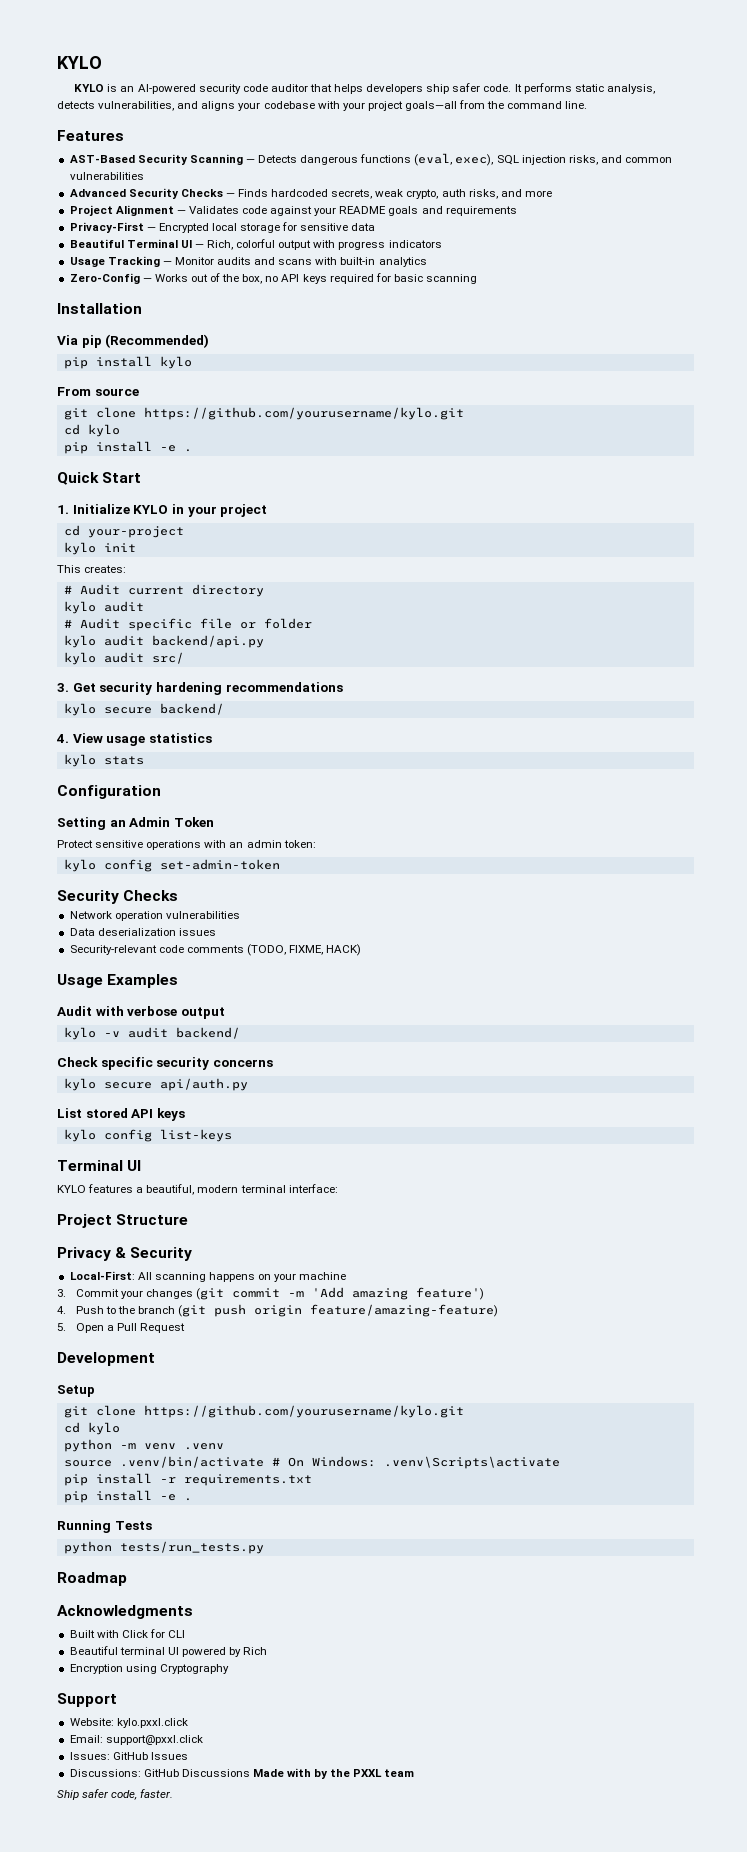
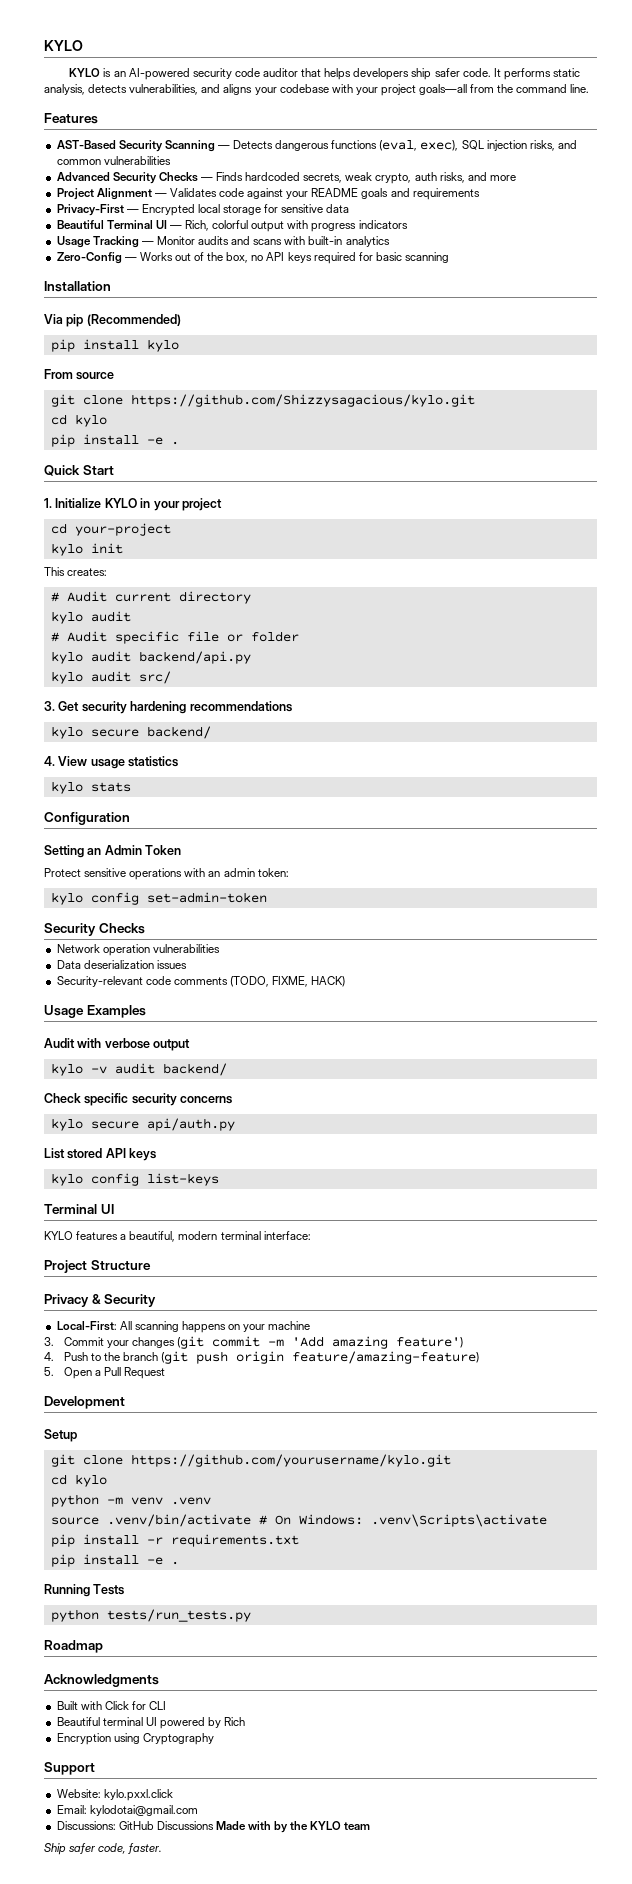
  From source
- git clone https://github.com/yourusername/kylo.git
+ git clone https://github.com/Shizzysagacious/kylo.git
- Email: support@pxxl.click
- Issues: GitHub Issues
+ Email: kylodotai@gmail.com
- Discussions: GitHub Discussions Made with by the PXXL team
+ Discussions: GitHub Discussions Made with by the KYLO team

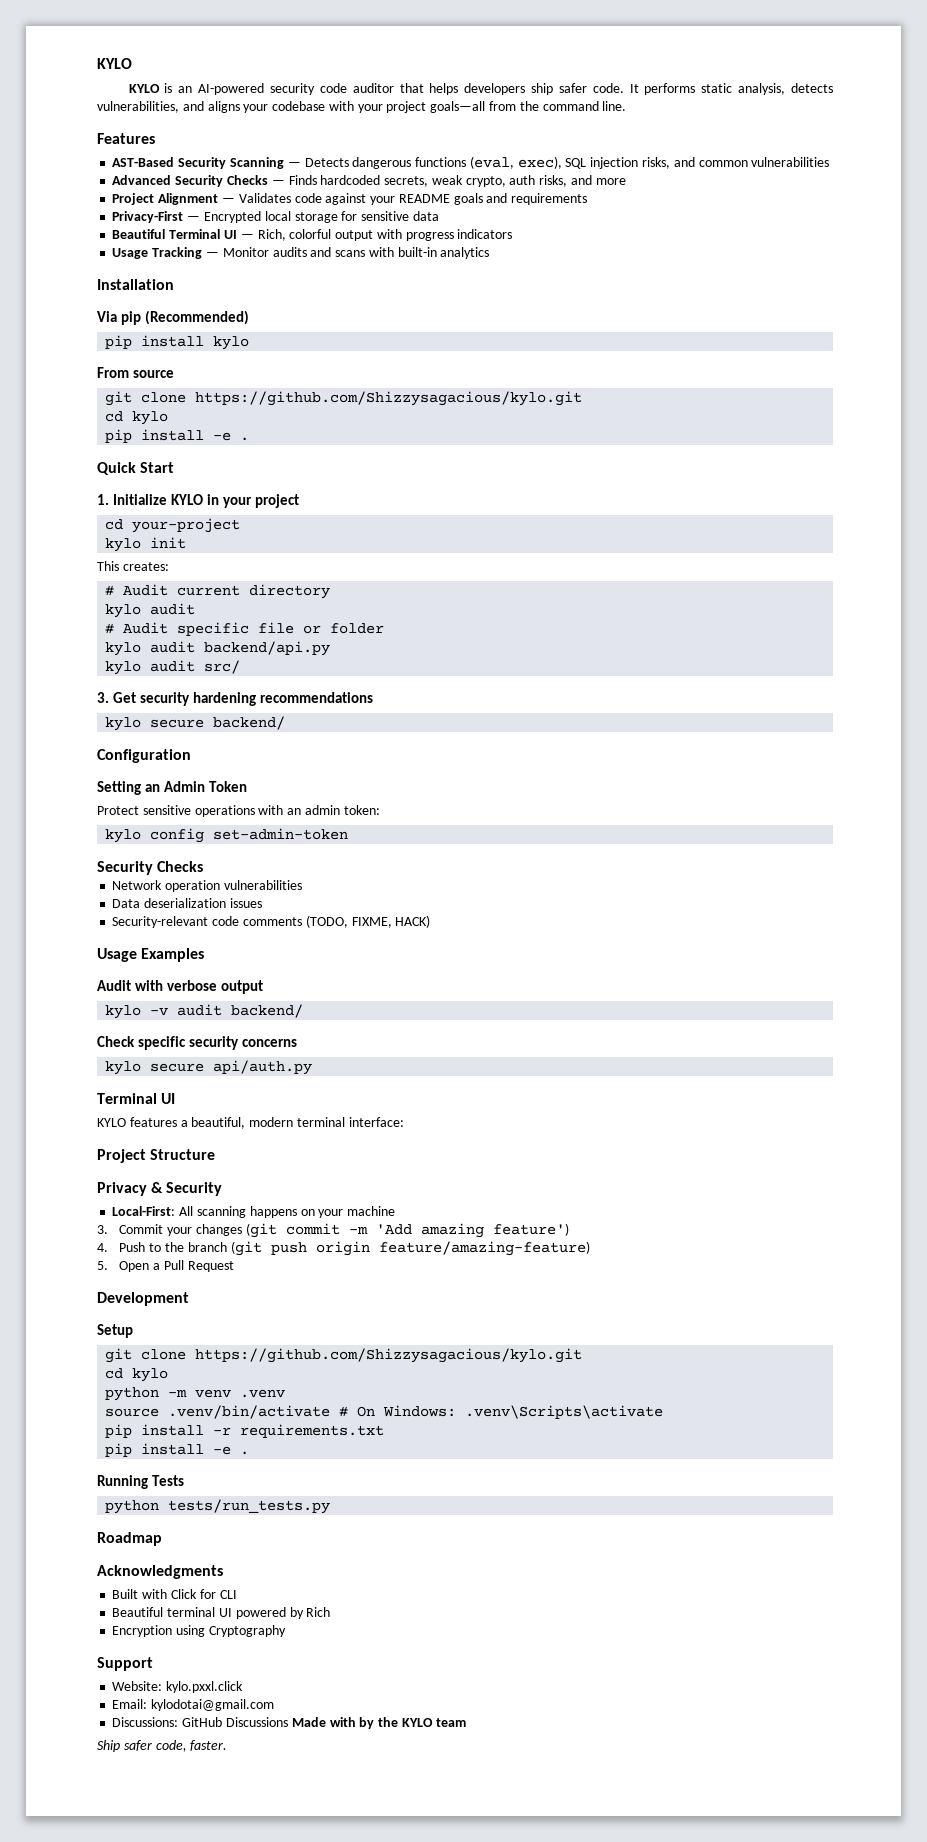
- Zero-Config — Works out of the box, no API keys required for basic scanning
- 4. View usage statistics
- kylo stats
- List stored API keys
- kylo config list-keys
  Setup
- git clone https://github.com/yourusername/kylo.git
+ git clone https://github.com/Shizzysagacious/kylo.git

